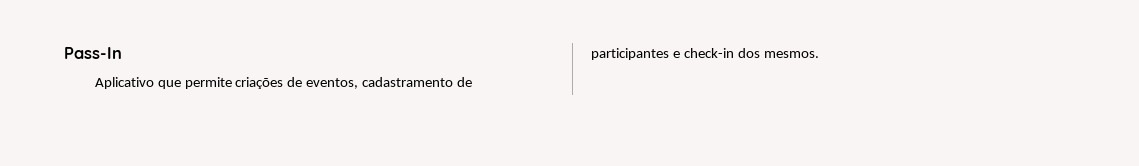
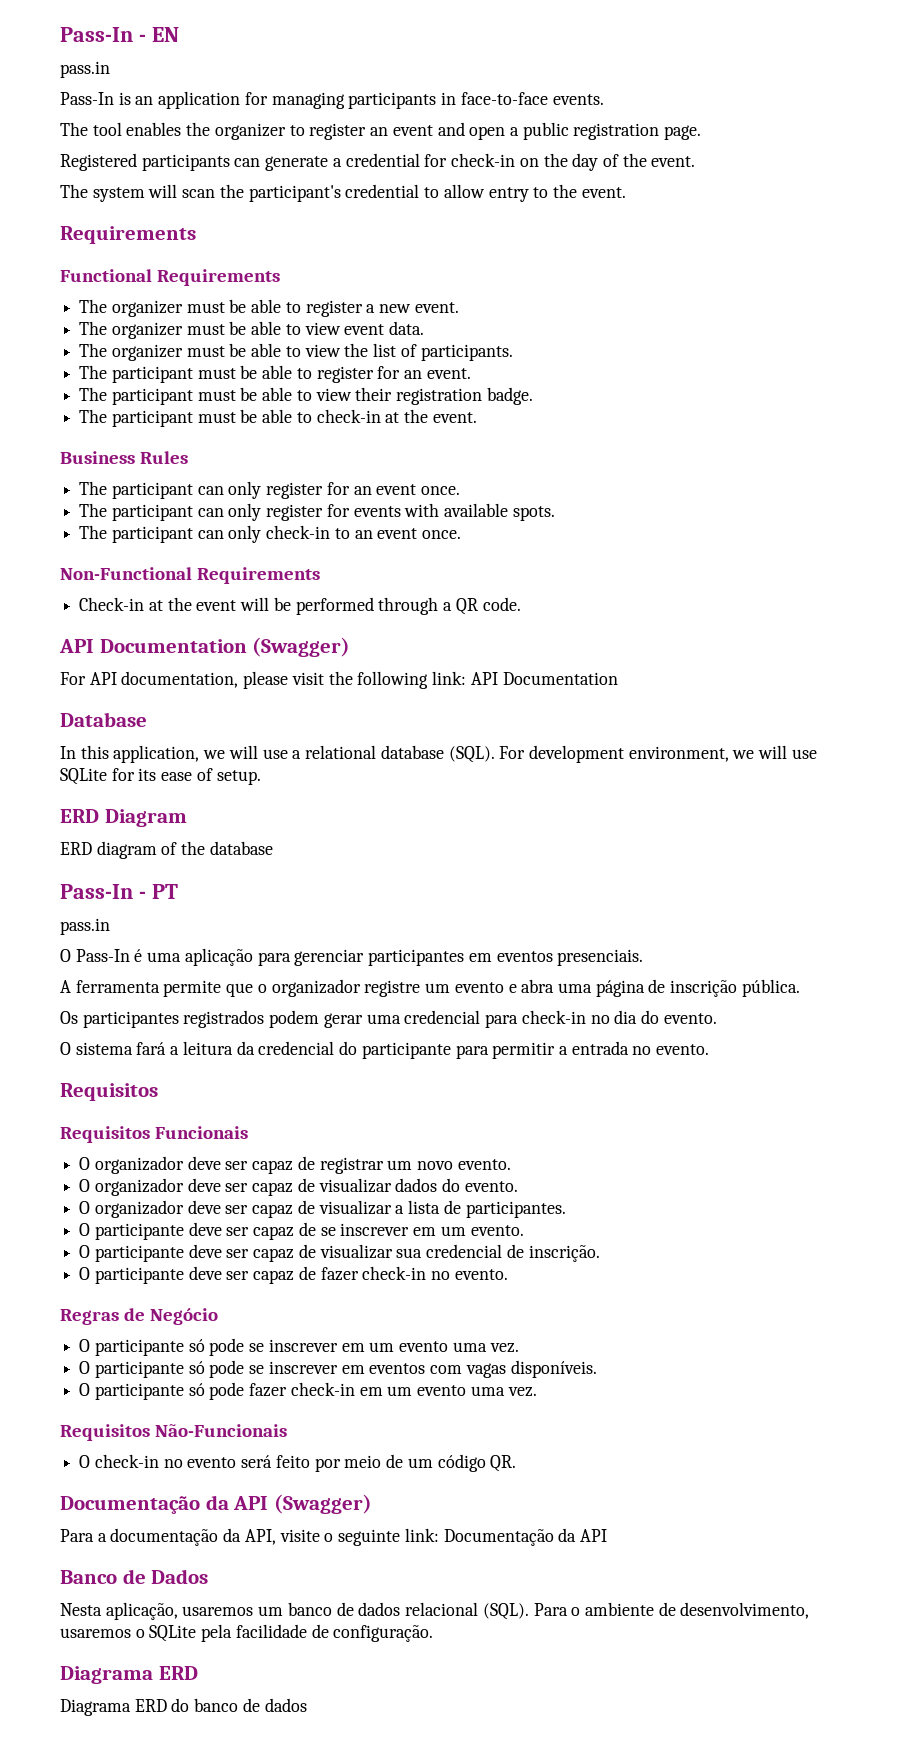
- Pass-In
- Aplicativo que permite criações de eventos, cadastramento de participantes e check-in dos mesmos.
+ Pass-In - EN
+ pass.in
+ Pass-In is an application for managing participants in face-to-face events.
+ The tool enables the organizer to register an event and open a public registration page.
+ Registered participants can generate a credential for check-in on the day of the event.
+ The system will scan the participant's credential to allow entry to the event.
+ Requirements
+ Functional Requirements
+ The organizer must be able to register a new event.
+ The organizer must be able to view event data.
+ The organizer must be able to view the list of participants.
+ The participant must be able to register for an event.
+ The participant must be able to view their registration badge.
+ The participant must be able to check-in at the event.
+ Business Rules
+ The participant can only register for an event once.
+ The participant can only register for events with available spots.
+ The participant can only check-in to an event once.
+ Non-Functional Requirements
+ Check-in at the event will be performed through a QR code.
+ API Documentation (Swagger)
+ For API documentation, please visit the following link: API Documentation
+ Database
+ In this application, we will use a relational database (SQL). For development environment, we will use SQLite for its ease of setup.
+ ERD Diagram
+ ERD diagram of the database
+ Pass-In - PT
+ pass.in
+ O Pass-In é uma aplicação para gerenciar participantes em eventos presenciais.
+ A ferramenta permite que o organizador registre um evento e abra uma página de inscrição pública.
+ Os participantes registrados podem gerar uma credencial para check-in no dia do evento.
+ O sistema fará a leitura da credencial do participante para permitir a entrada no evento.
+ Requisitos
+ Requisitos Funcionais
+ O organizador deve ser capaz de registrar um novo evento.
+ O organizador deve ser capaz de visualizar dados do evento.
+ O organizador deve ser capaz de visualizar a lista de participantes.
+ O participante deve ser capaz de se inscrever em um evento.
+ O participante deve ser capaz de visualizar sua credencial de inscrição.
+ O participante deve ser capaz de fazer check-in no evento.
+ Regras de Negócio
+ O participante só pode se inscrever em um evento uma vez.
+ O participante só pode se inscrever em eventos com vagas disponíveis.
+ O participante só pode fazer check-in em um evento uma vez.
+ Requisitos Não-Funcionais
+ O check-in no evento será feito por meio de um código QR.
+ Documentação da API (Swagger)
+ Para a documentação da API, visite o seguinte link: Documentação da API
+ Banco de Dados
+ Nesta aplicação, usaremos um banco de dados relacional (SQL). Para o ambiente de desenvolvimento, usaremos o SQLite pela facilidade de configuração.
+ Diagrama ERD
+ Diagrama ERD do banco de dados

